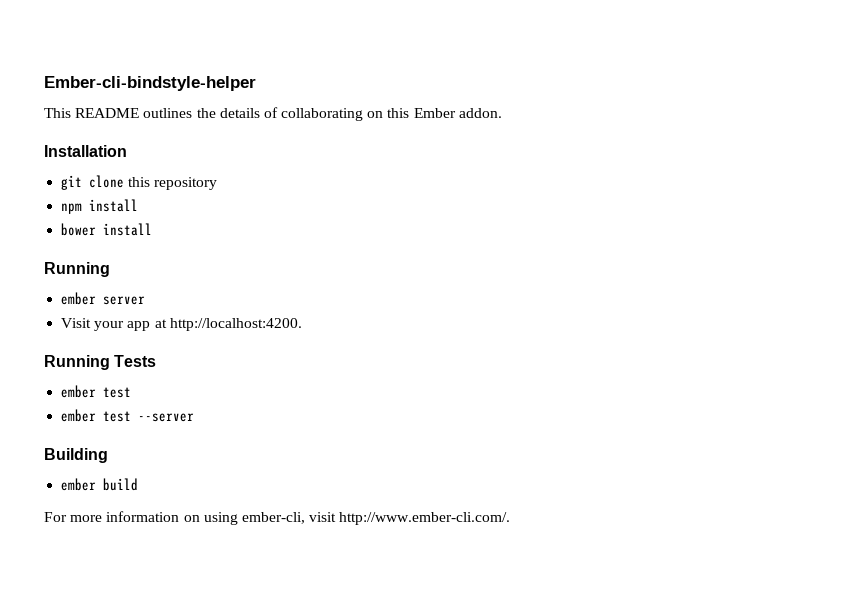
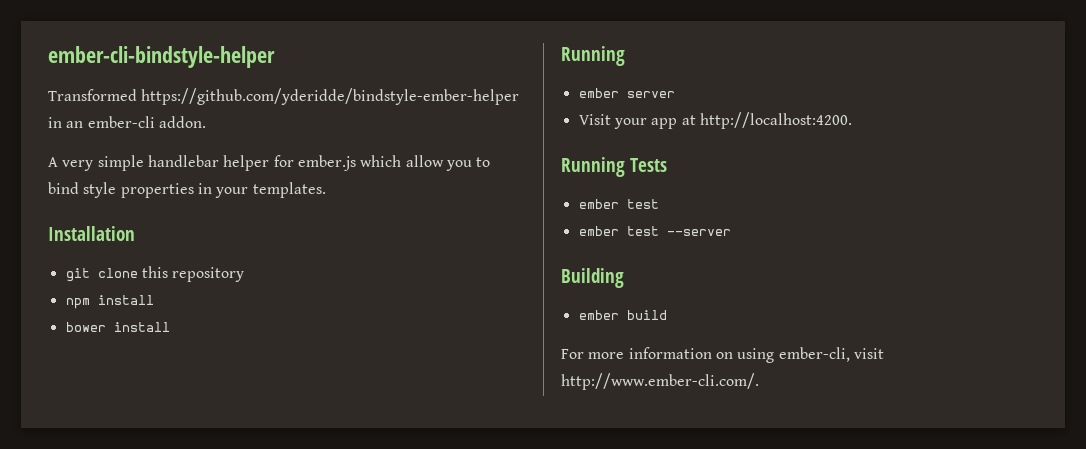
- Ember-cli-bindstyle-helper
- This README outlines the details of collaborating on this Ember addon.
+ ember-cli-bindstyle-helper
+ Transformed https://github.com/yderidde/bindstyle-ember-helper in an ember-cli addon.
+ A very simple handlebar helper for ember.js which allow you to bind style properties in your templates.

